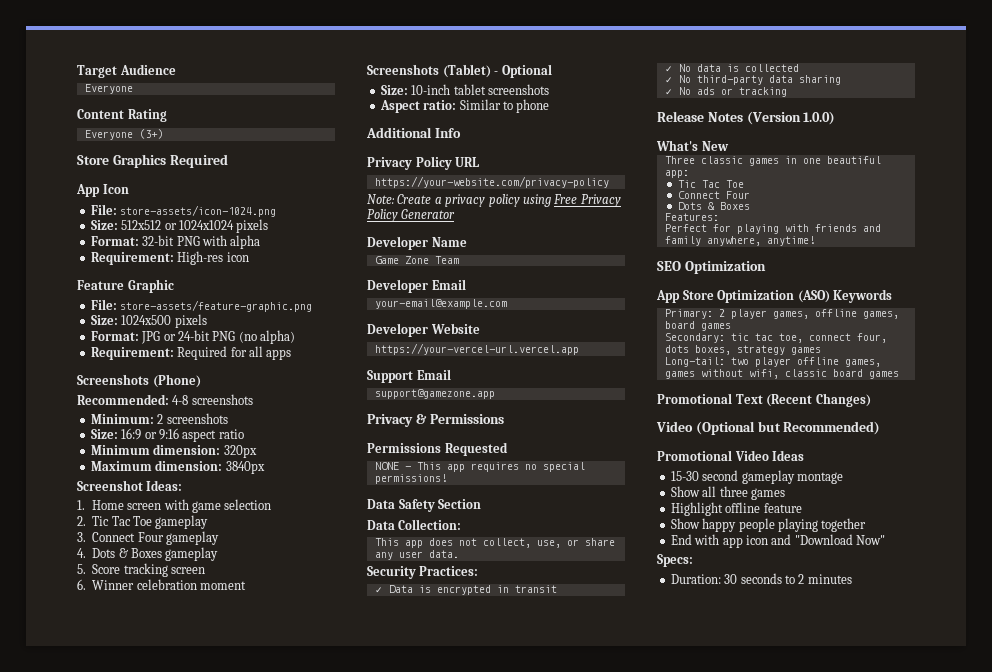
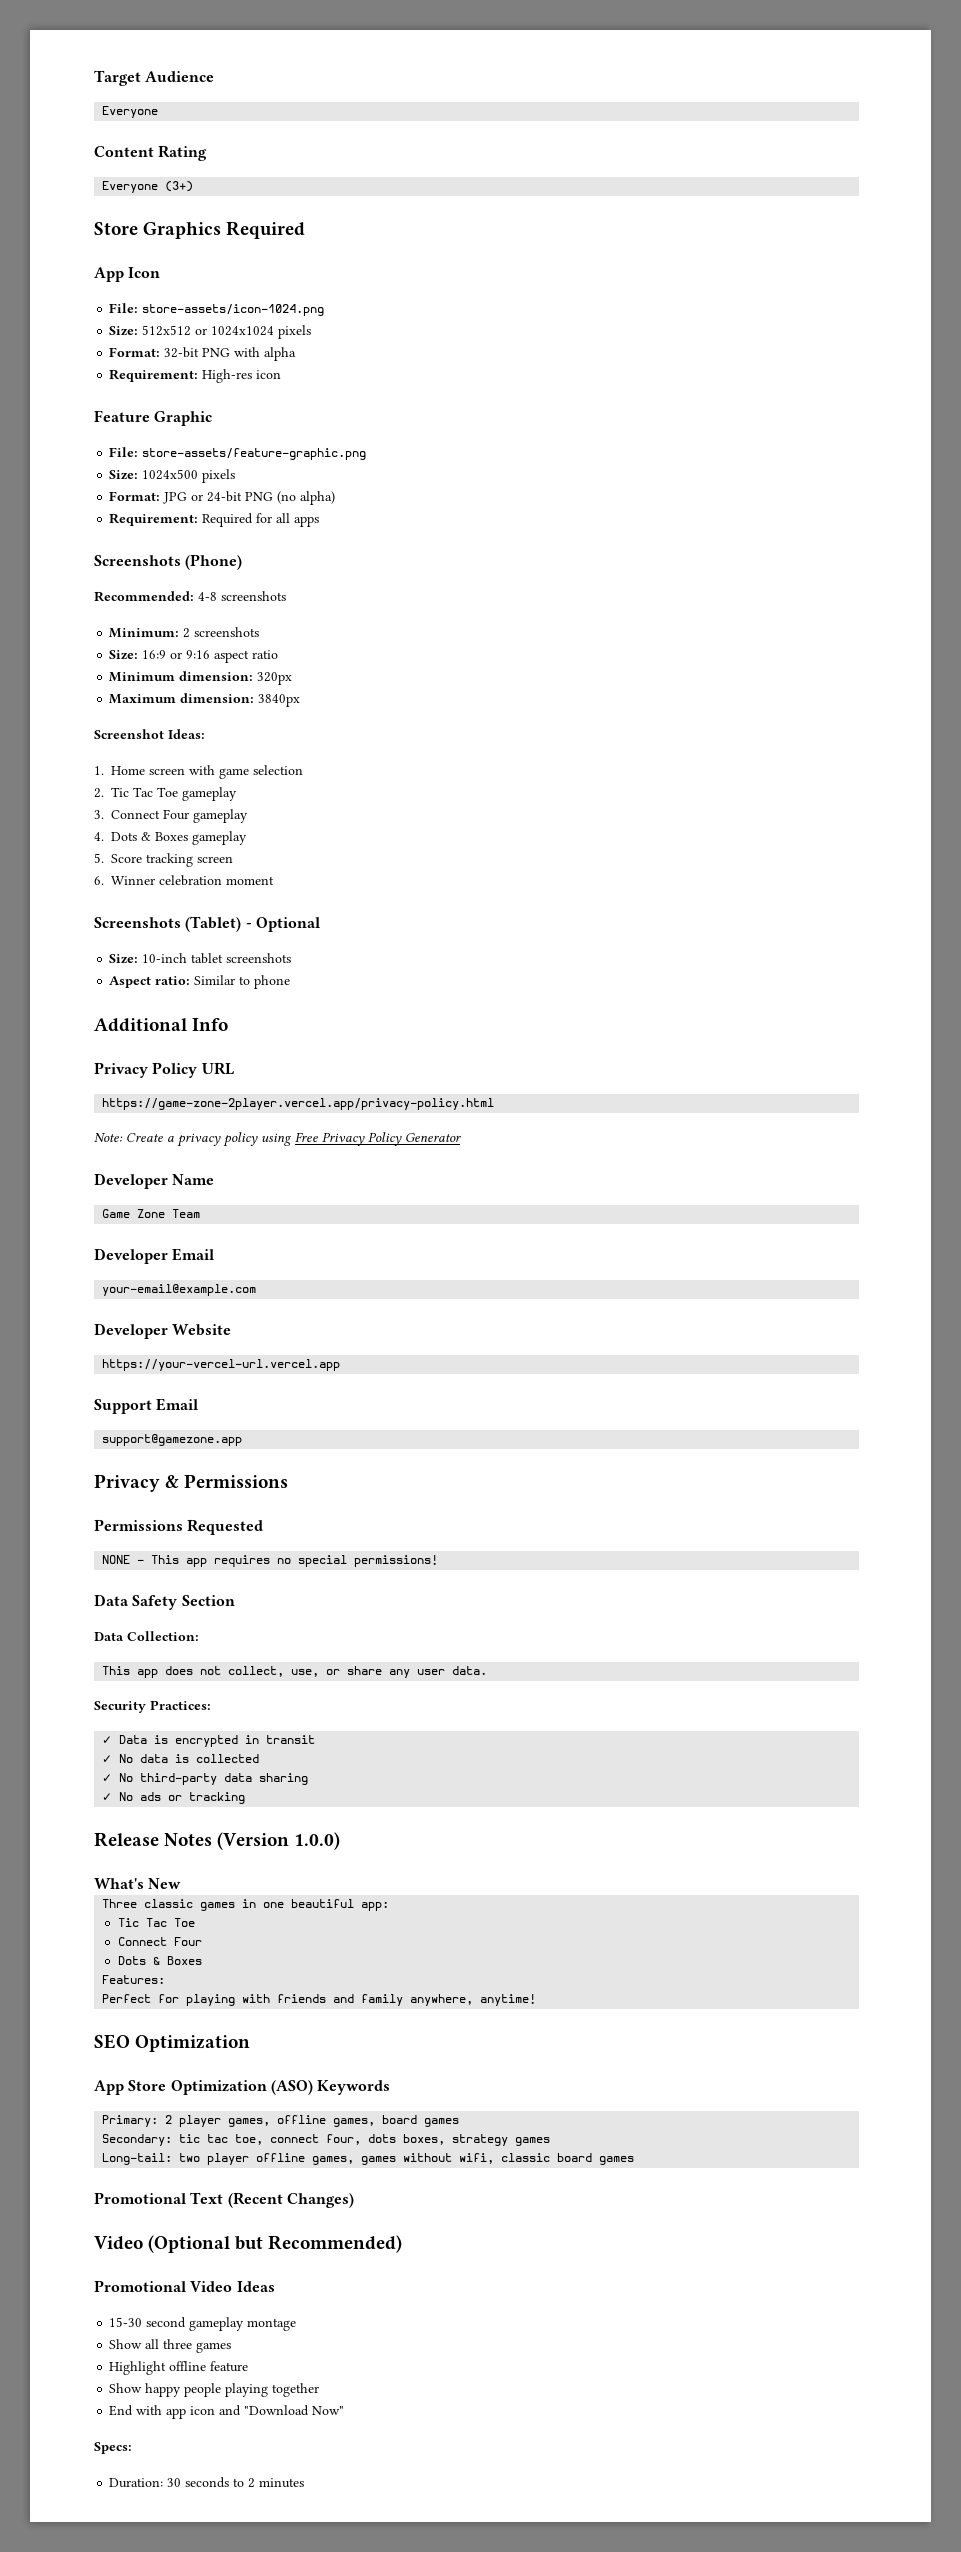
- https://your-website.com/privacy-policy
+ https://game-zone-2player.vercel.app/privacy-policy.html

